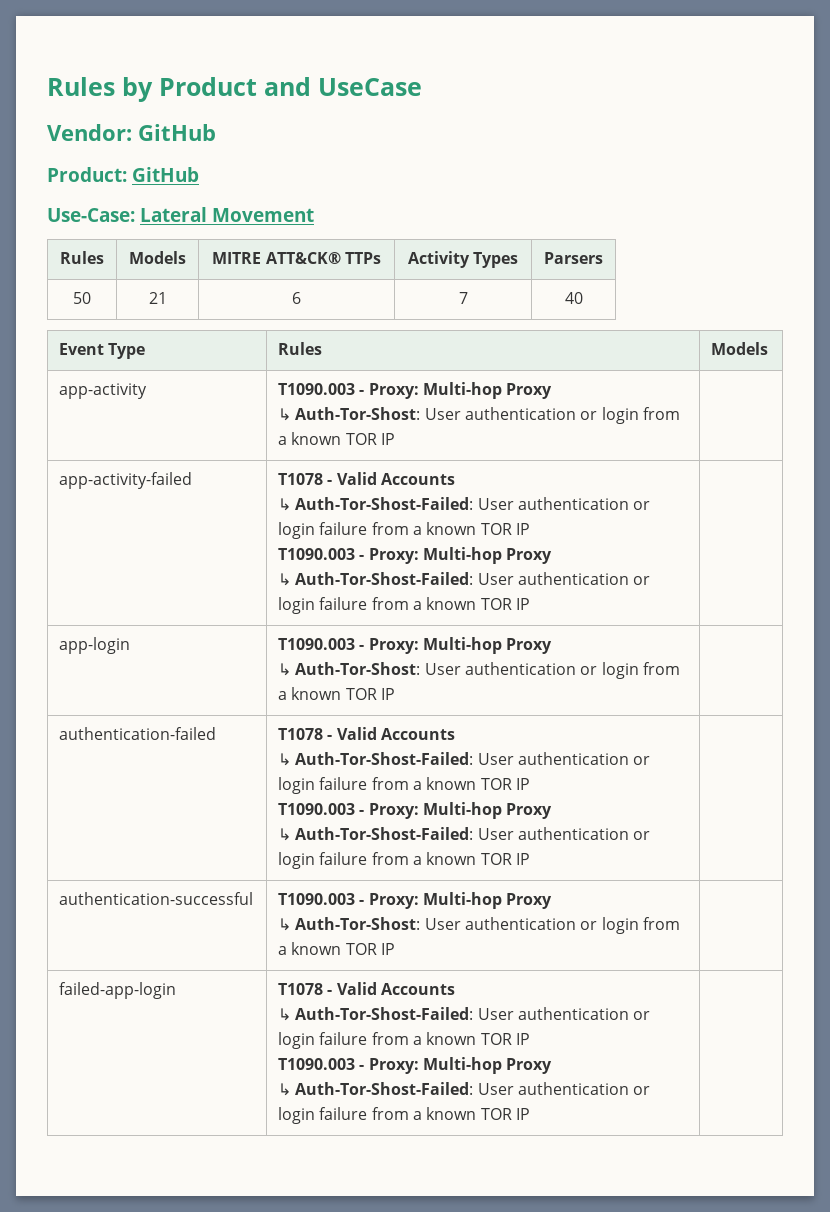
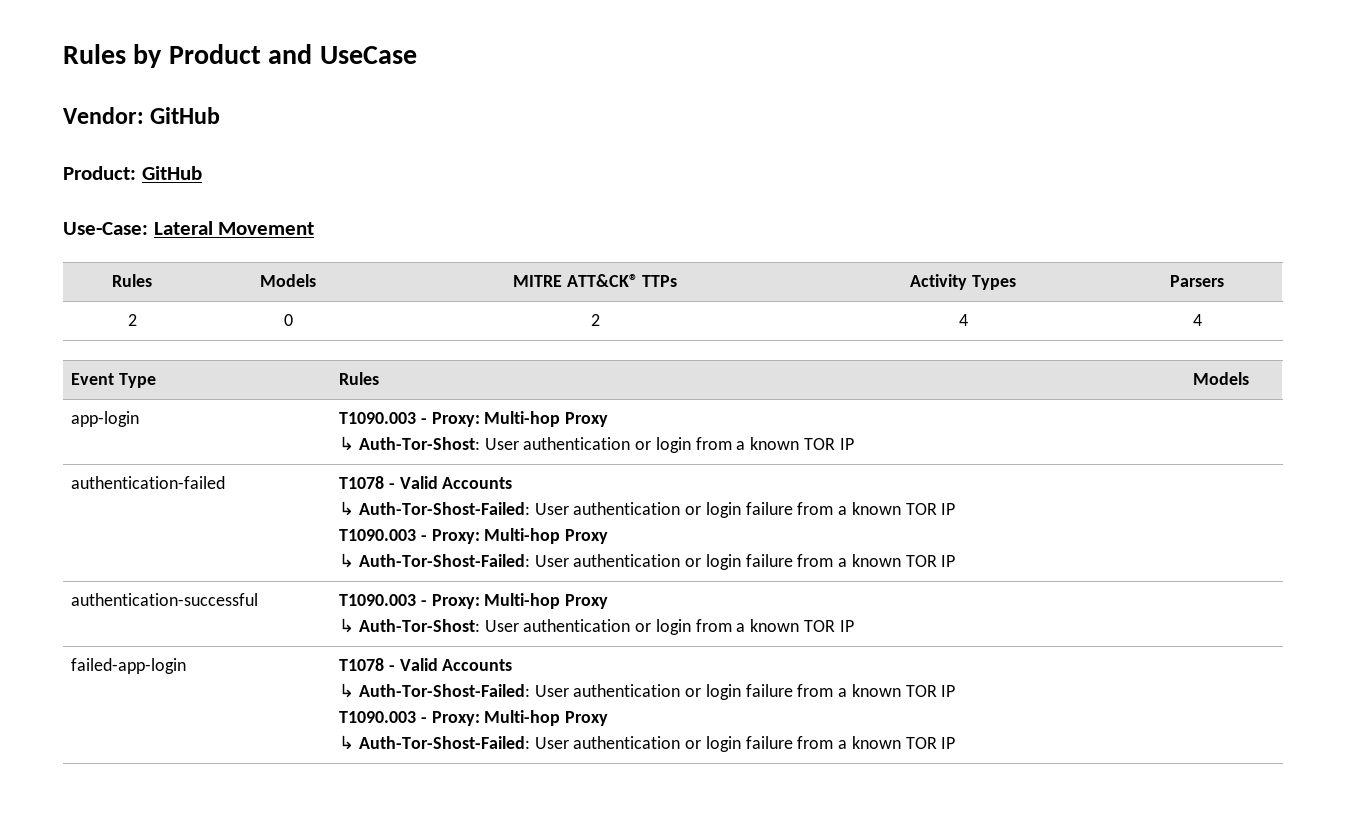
- 50 | 21 | 6 | 7 | 40
+ 2 | 0 | 2 | 4 | 4
- app-activity | T1090.003 - Proxy: Multi-hop Proxy
- ↳ Auth-Tor-Shost: User authentication or login from a known TOR IP |
- app-activity-failed | T1078 - Valid Accounts
- ↳ Auth-Tor-Shost-Failed: User authentication or login failure from a known TOR IP
- T1090.003 - Proxy: Multi-hop Proxy
- ↳ Auth-Tor-Shost-Failed: User authentication or login failure from a known TOR IP |

